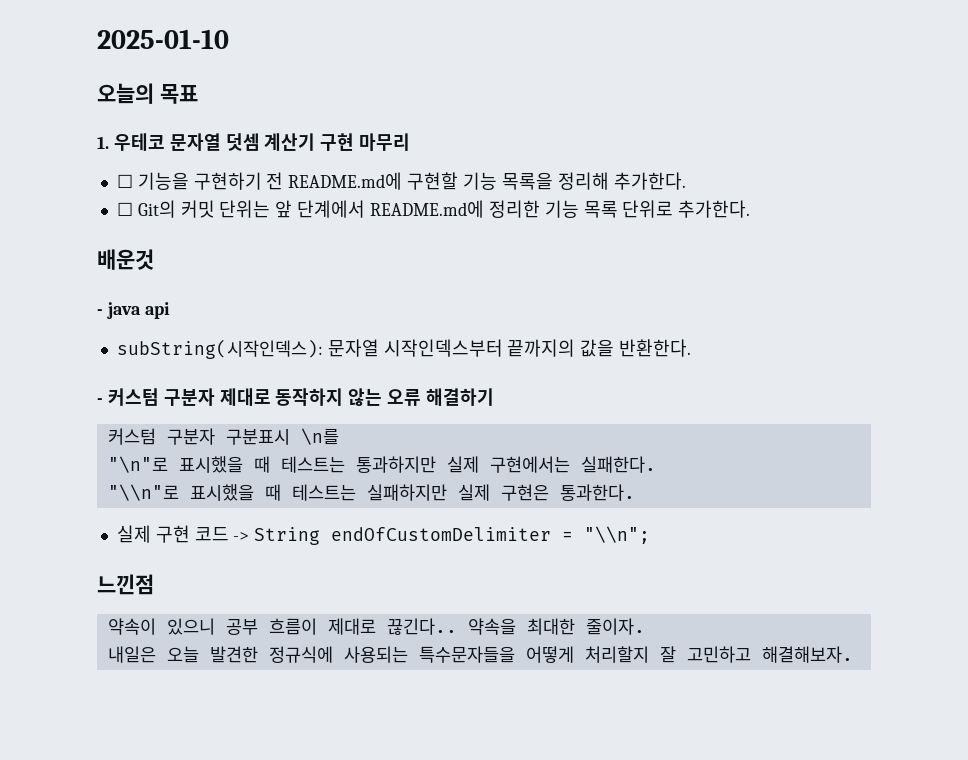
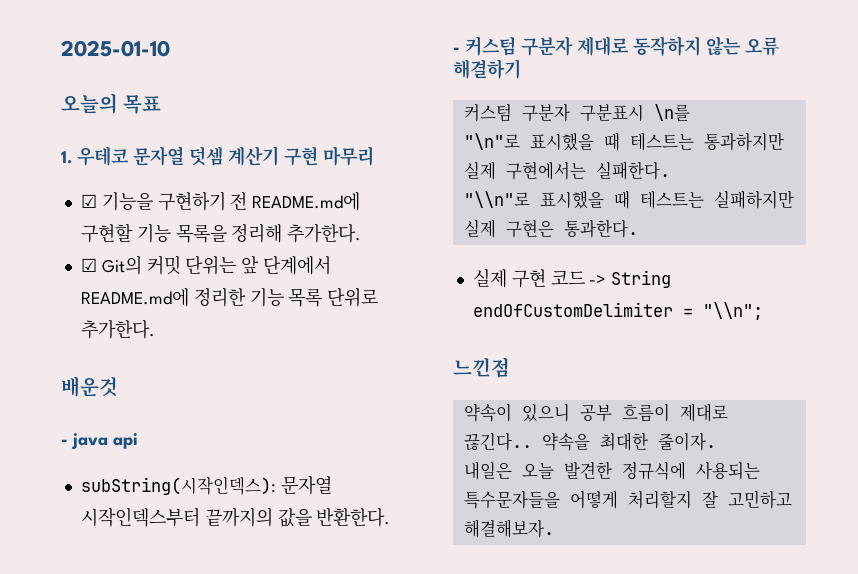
- ☐ 기능을 구현하기 전 README.md에 구현할 기능 목록을 정리해 추가한다.
+ ☑ 기능을 구현하기 전 README.md에 구현할 기능 목록을 정리해 추가한다.
- ☐ Git의 커밋 단위는 앞 단계에서 README.md에 정리한 기능 목록 단위로 추가한다.
+ ☑ Git의 커밋 단위는 앞 단계에서 README.md에 정리한 기능 목록 단위로 추가한다.

